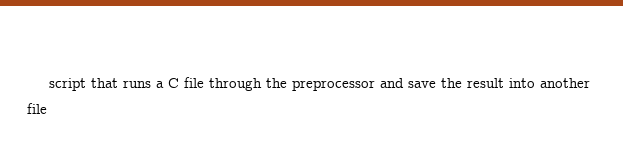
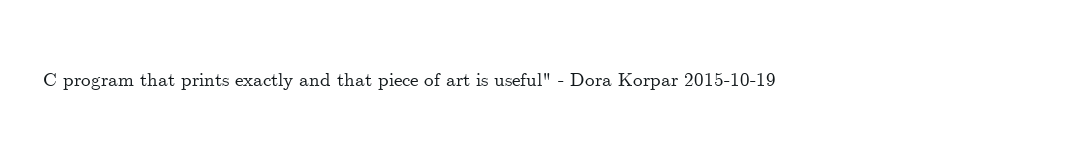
- script that runs a C file through the preprocessor and save the result into another file
+ C program that prints exactly and that piece of art is useful" - Dora Korpar 2015-10-19

